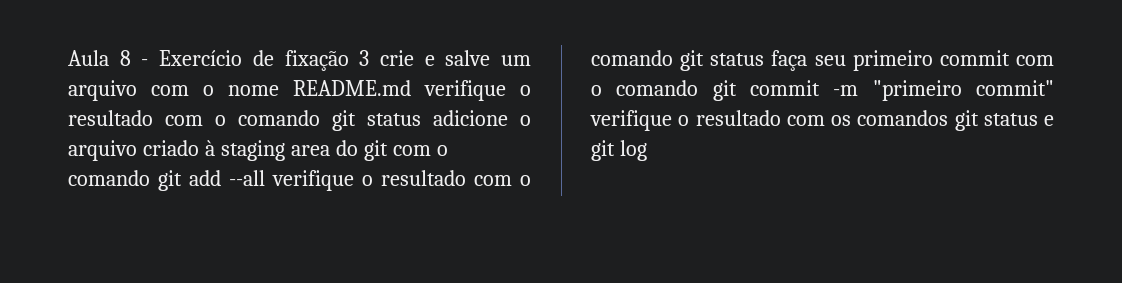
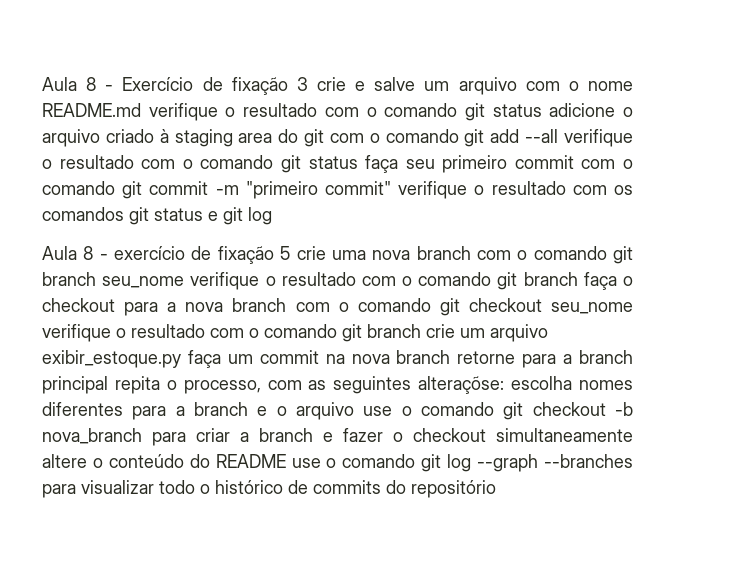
+ Aula 8 - exercício de fixação 5 crie uma nova branch com o comando git branch seu_nome verifique o resultado com o comando git branch faça o checkout para a nova branch com o comando git checkout seu_nome verifique o resultado com o comando git branch crie um arquivo exibir_estoque.py faça um commit na nova branch retorne para a branch principal repita o processo, com as seguintes alteraçõse: escolha nomes diferentes para a branch e o arquivo use o comando git checkout -b nova_branch para criar a branch e fazer o checkout simultaneamente altere o conteúdo do README use o comando git log --graph --branches para visualizar todo o histórico de commits do repositório

